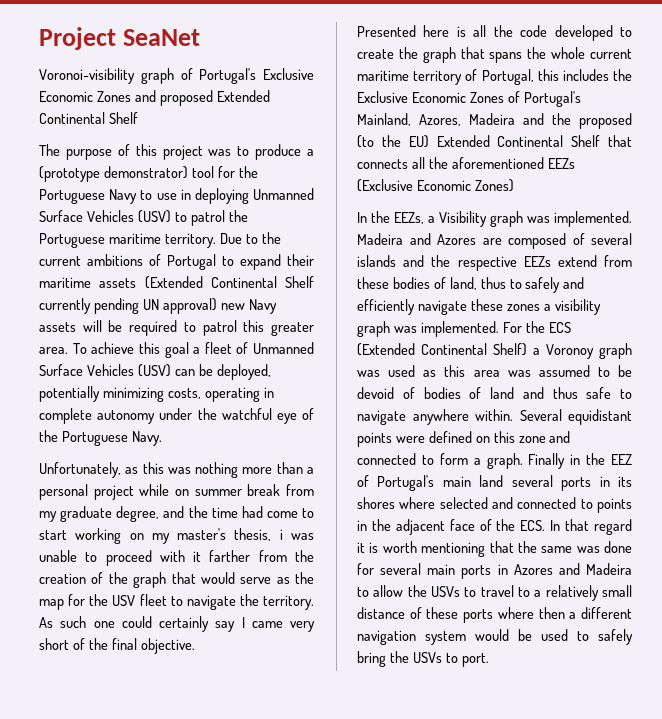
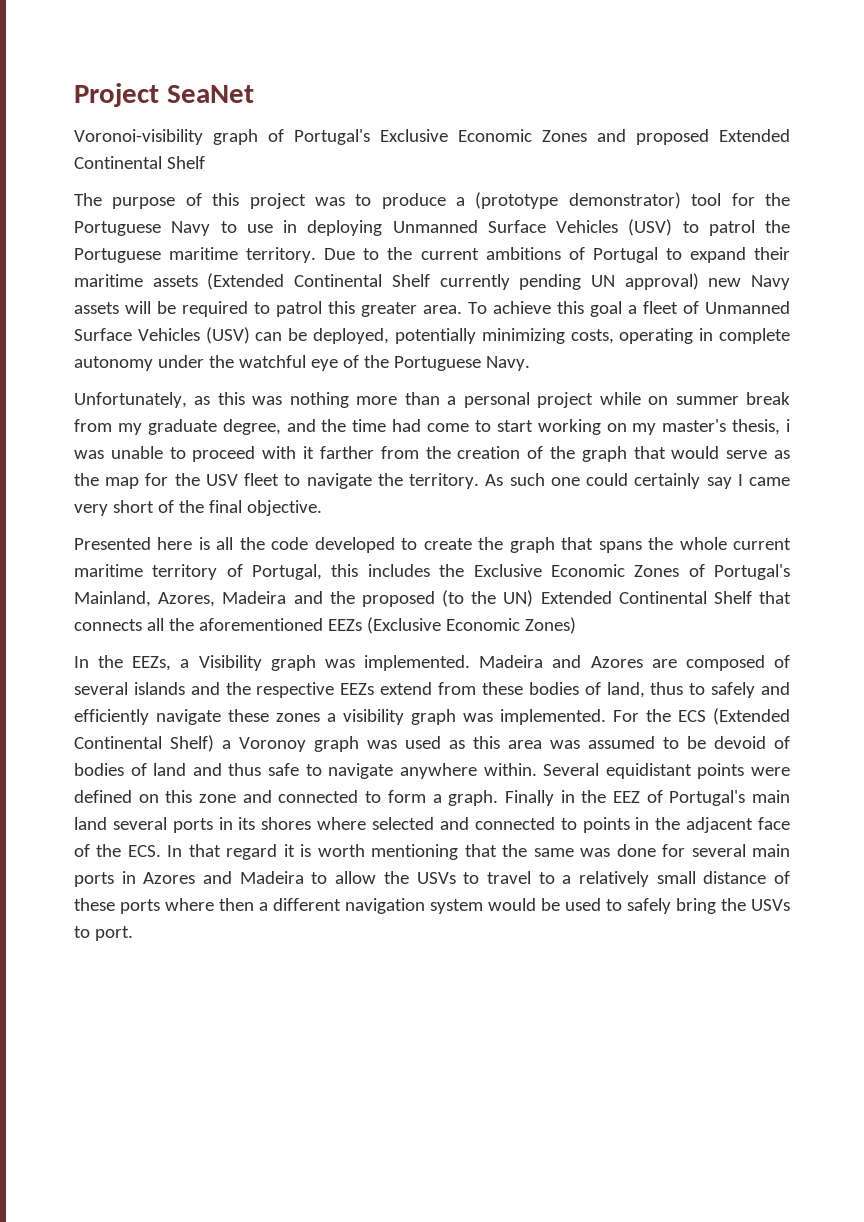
- Presented here is all the code developed to create the graph that spans the whole current maritime territory of Portugal, this includes the Exclusive Economic Zones of Portugal's Mainland, Azores, Madeira and the proposed (to the EU) Extended Continental Shelf that connects all the aforementioned EEZs (Exclusive Economic Zones)
+ Presented here is all the code developed to create the graph that spans the whole current maritime territory of Portugal, this includes the Exclusive Economic Zones of Portugal's Mainland, Azores, Madeira and the proposed (to the UN) Extended Continental Shelf that connects all the aforementioned EEZs (Exclusive Economic Zones)

